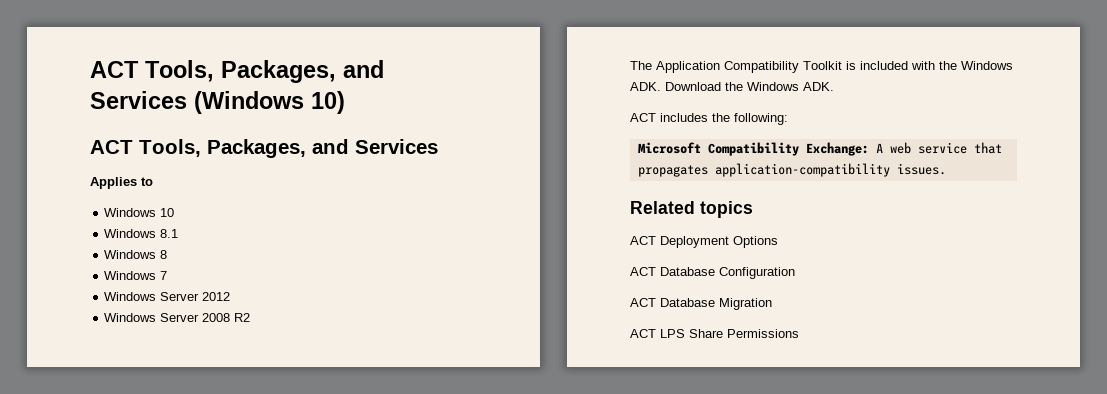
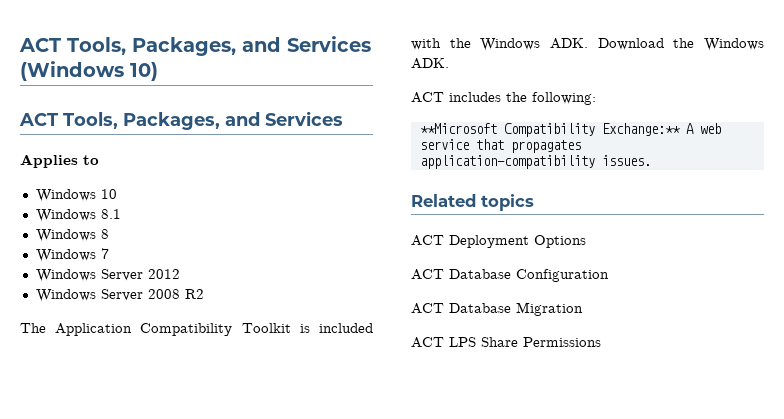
- Microsoft Compatibility Exchange: A web service that propagates application-compatibility issues.
+ **Microsoft Compatibility Exchange:** A web service that propagates application-compatibility issues.

